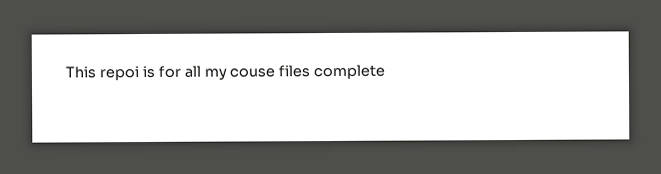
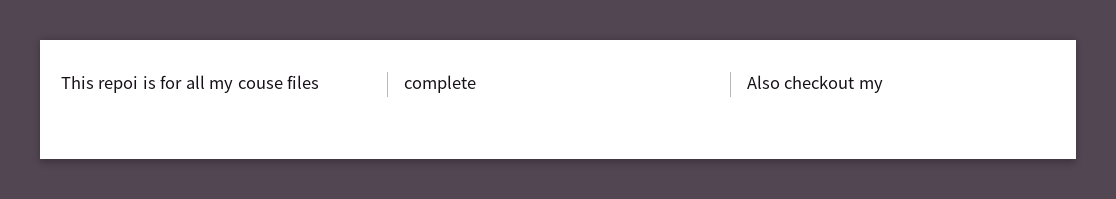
+ Also checkout my

